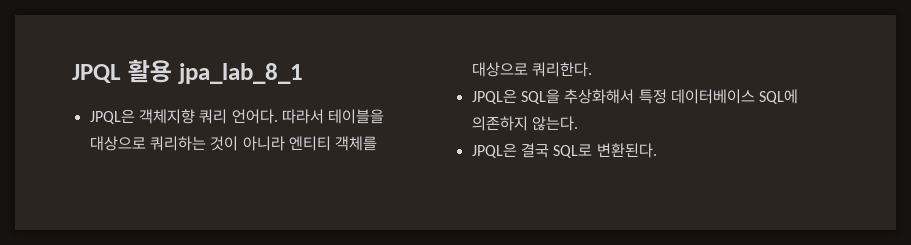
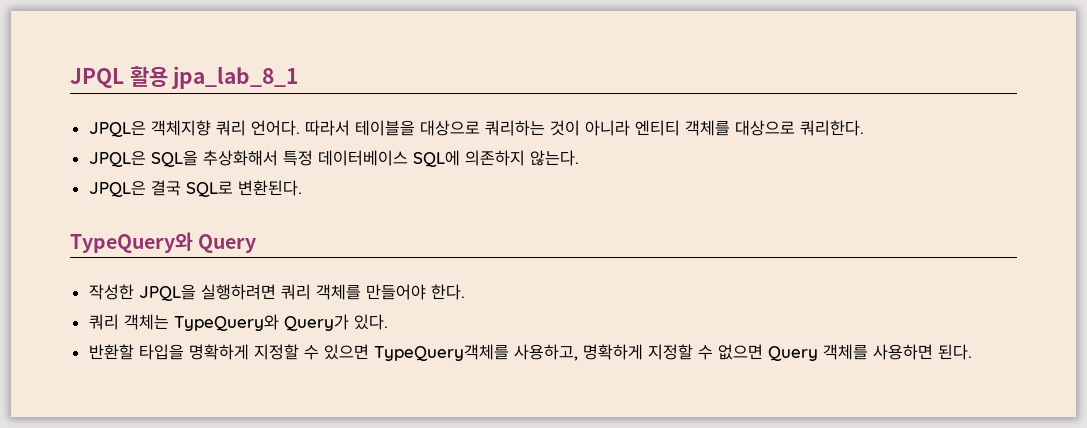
+ TypeQuery와 Query
+ 작성한 JPQL을 실행하려면 쿼리 객체를 만들어야 한다.
+ 쿼리 객체는 TypeQuery와 Query가 있다.
+ 반환할 타입을 명확하게 지정할 수 있으면 TypeQuery객체를 사용하고, 명확하게 지정할 수 없으면 Query 객체를 사용하면 된다.

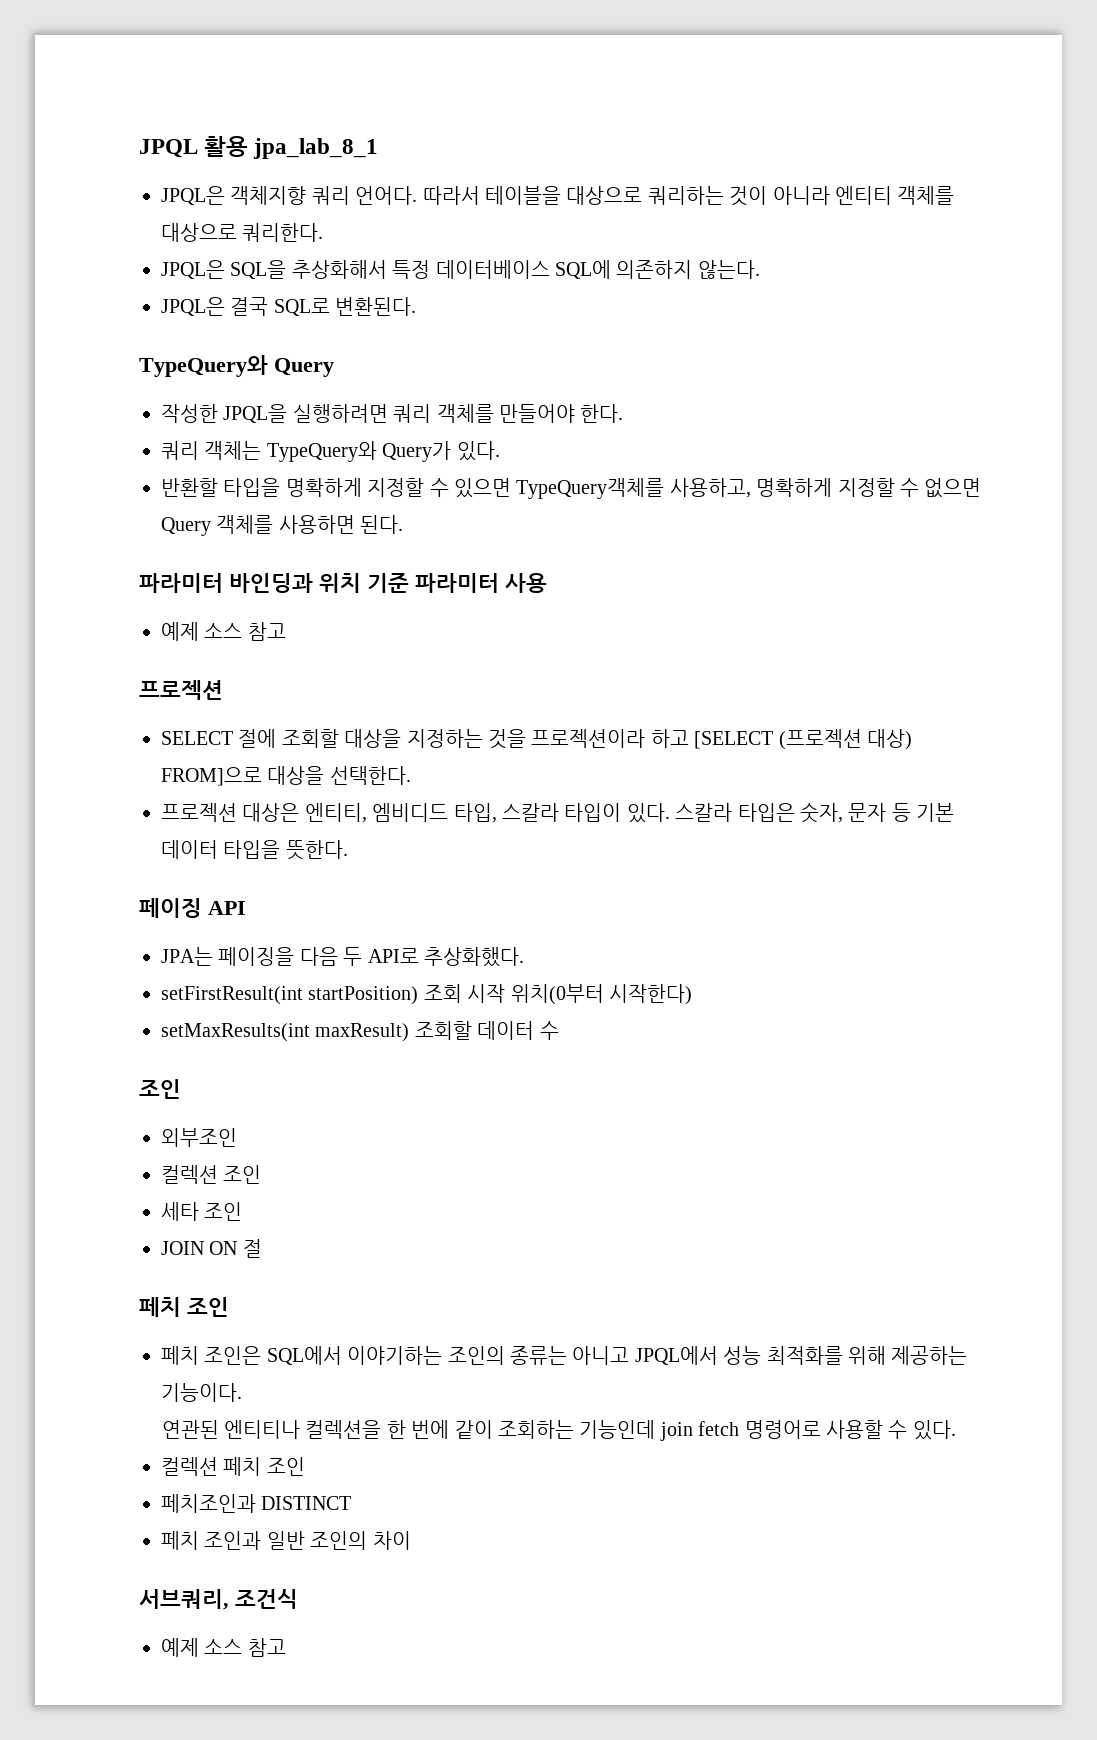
+ 파라미터 바인딩과 위치 기준 파라미터 사용
+ 예제 소스 참고
+ 프로젝션
+ SELECT 절에 조회할 대상을 지정하는 것을 프로젝션이라 하고 [SELECT (프로젝션 대상) FROM]으로 대상을 선택한다.
+ 프로젝션 대상은 엔티티, 엠비디드 타입, 스칼라 타입이 있다. 스칼라 타입은 숫자, 문자 등 기본 데이터 타입을 뜻한다.
+ 페이징 API
+ JPA는 페이징을 다음 두 API로 추상화했다.
+ setFirstResult(int startPosition) 조회 시작 위치(0부터 시작한다)
+ setMaxResults(int maxResult) 조회할 데이터 수
+ 조인
+ 외부조인
+ 컬렉션 조인
+ 세타 조인
+ JOIN ON 절
+ 페치 조인
+ 페치 조인은 SQL에서 이야기하는 조인의 종류는 아니고 JPQL에서 성능 최적화를 위해 제공하는 기능이다.
+ 연관된 엔티티나 컬렉션을 한 번에 같이 조회하는 기능인데 join fetch 명령어로 사용할 수 있다.
+ 컬렉션 페치 조인
+ 페치조인과 DISTINCT
+ 페치 조인과 일반 조인의 차이
+ 서브쿼리, 조건식
+ 예제 소스 참고

